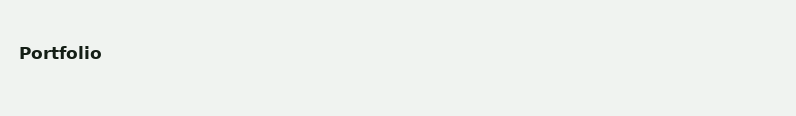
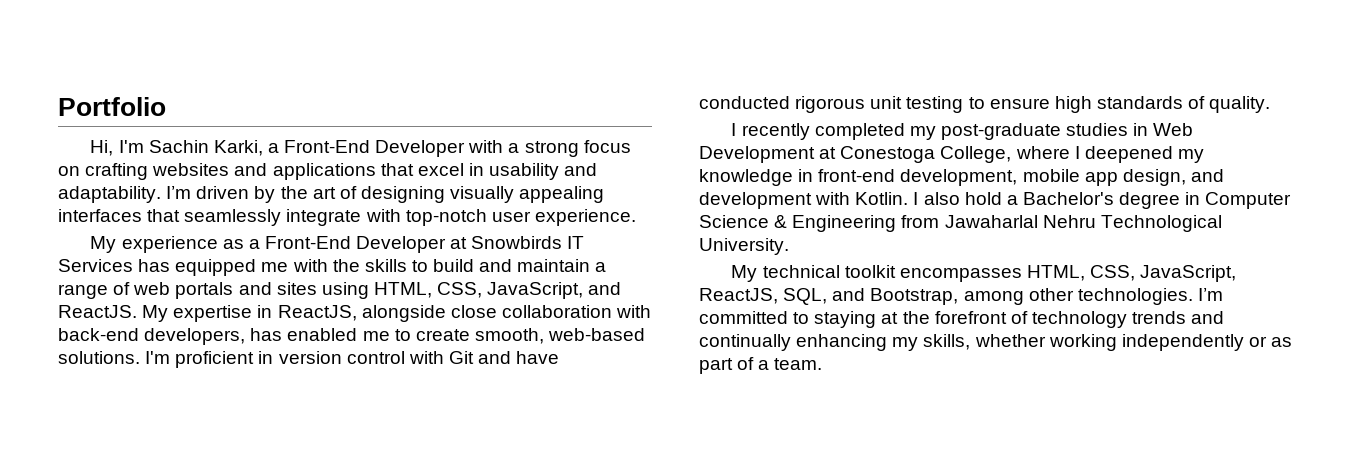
+ Hi, I'm Sachin Karki, a Front-End Developer with a strong focus on crafting websites and applications that excel in usability and adaptability. I’m driven by the art of designing visually appealing interfaces that seamlessly integrate with top-notch user experience.
+ My experience as a Front-End Developer at Snowbirds IT Services has equipped me with the skills to build and maintain a range of web portals and sites using HTML, CSS, JavaScript, and ReactJS. My expertise in ReactJS, alongside close collaboration with back-end developers, has enabled me to create smooth, web-based solutions. I'm proficient in version control with Git and have conducted rigorous unit testing to ensure high standards of quality.
+ I recently completed my post-graduate studies in Web Development at Conestoga College, where I deepened my knowledge in front-end development, mobile app design, and development with Kotlin. I also hold a Bachelor's degree in Computer Science & Engineering from Jawaharlal Nehru Technological University.
+ My technical toolkit encompasses HTML, CSS, JavaScript, ReactJS, SQL, and Bootstrap, among other technologies. I’m committed to staying at the forefront of technology trends and continually enhancing my skills, whether working independently or as part of a team.

